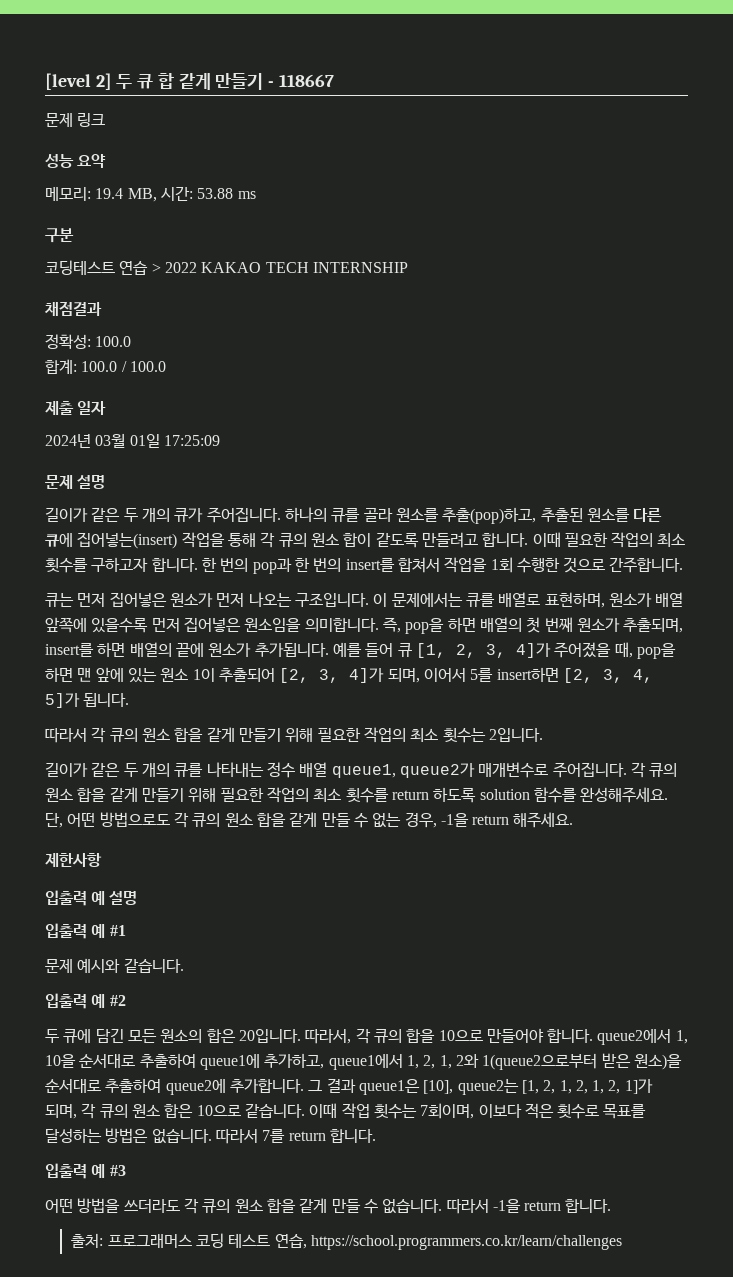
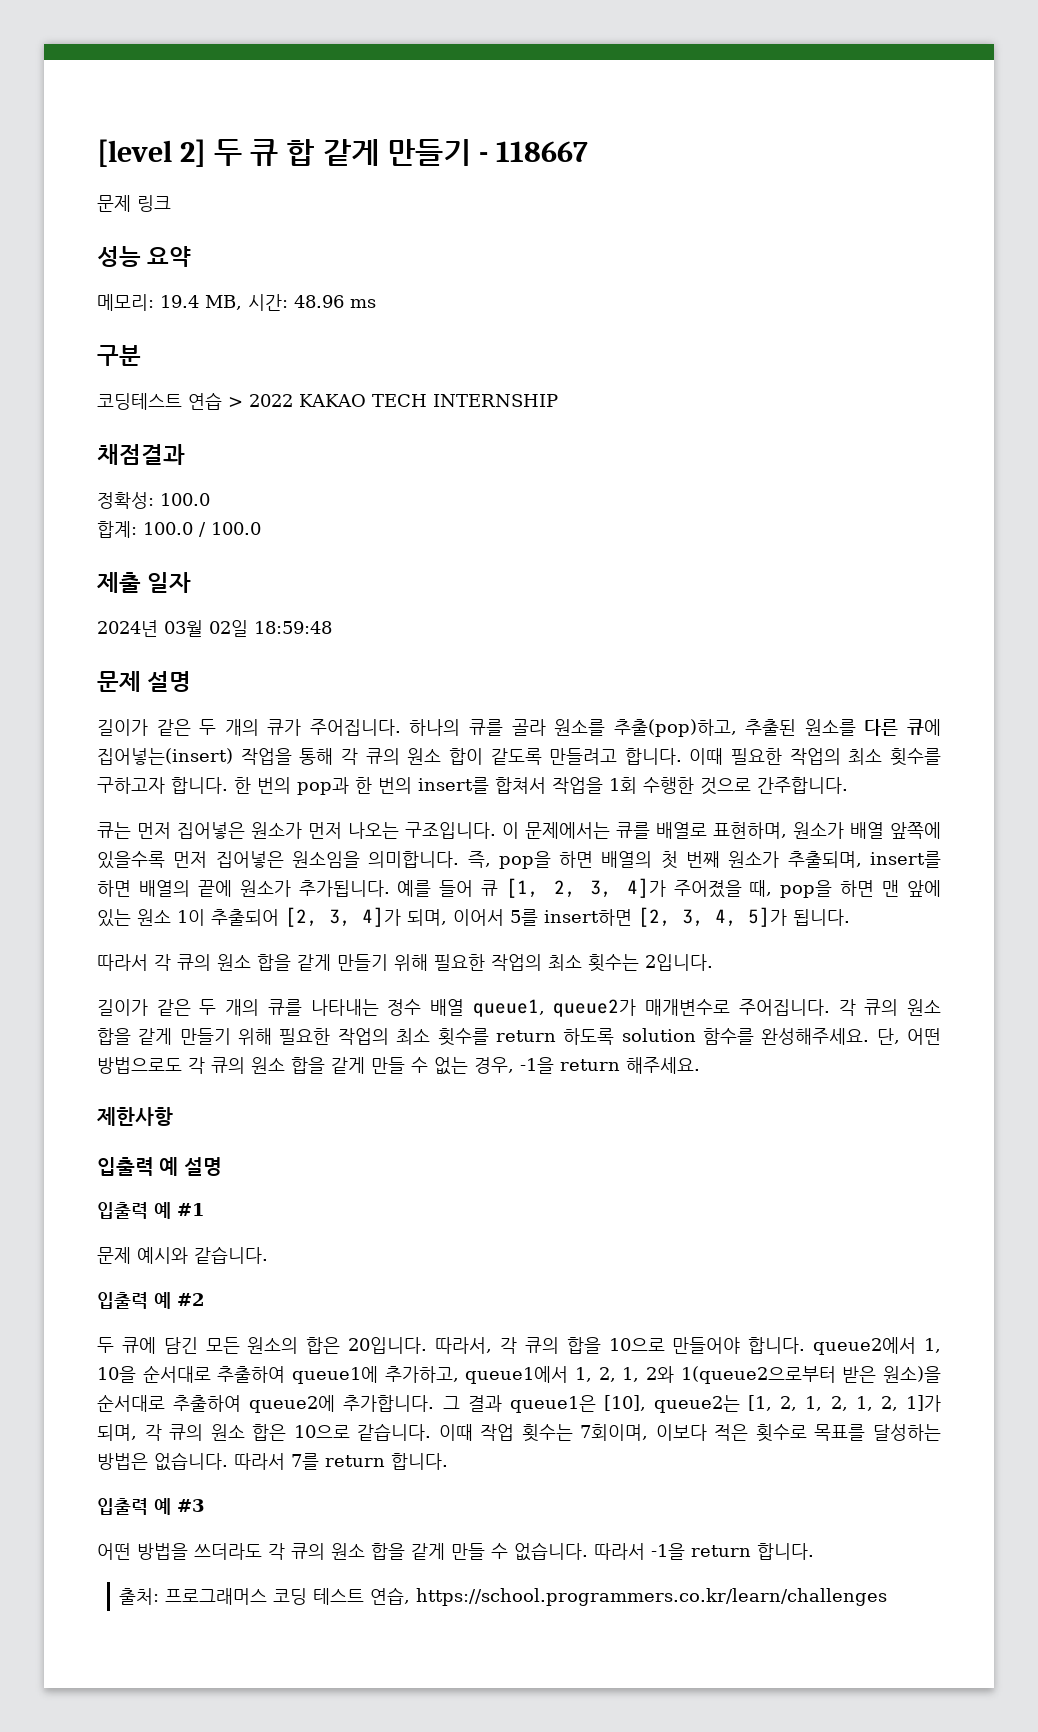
- 메모리: 19.4 MB, 시간: 53.88 ms
+ 메모리: 19.4 MB, 시간: 48.96 ms
- 2024년 03월 01일 17:25:09
+ 2024년 03월 02일 18:59:48

